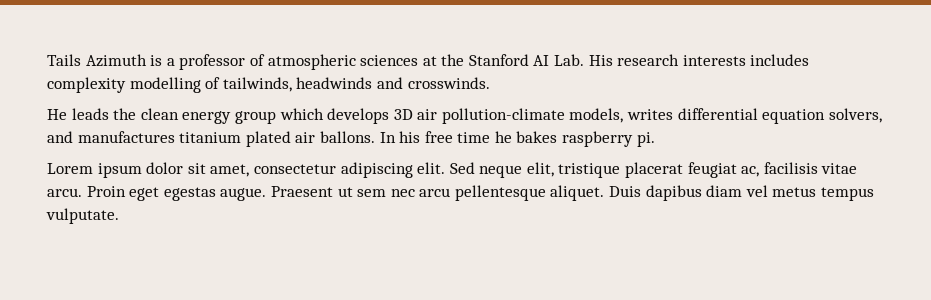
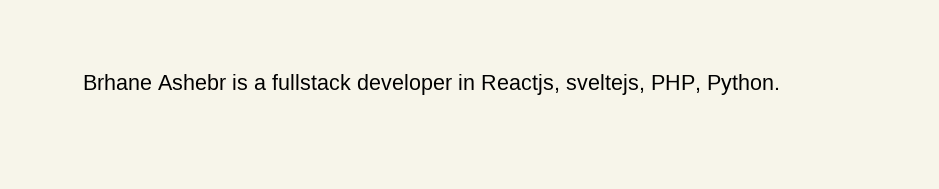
- Tails Azimuth is a professor of atmospheric sciences at the Stanford AI Lab. His research interests includes complexity modelling of tailwinds, headwinds and crosswinds.
- He leads the clean energy group which develops 3D air pollution-climate models, writes differential equation solvers, and manufactures titanium plated air ballons. In his free time he bakes raspberry pi.
- Lorem ipsum dolor sit amet, consectetur adipiscing elit. Sed neque elit, tristique placerat feugiat ac, facilisis vitae arcu. Proin eget egestas augue. Praesent ut sem nec arcu pellentesque aliquet. Duis dapibus diam vel metus tempus vulputate.
+ Brhane Ashebr is a fullstack developer in Reactjs, sveltejs, PHP, Python.

